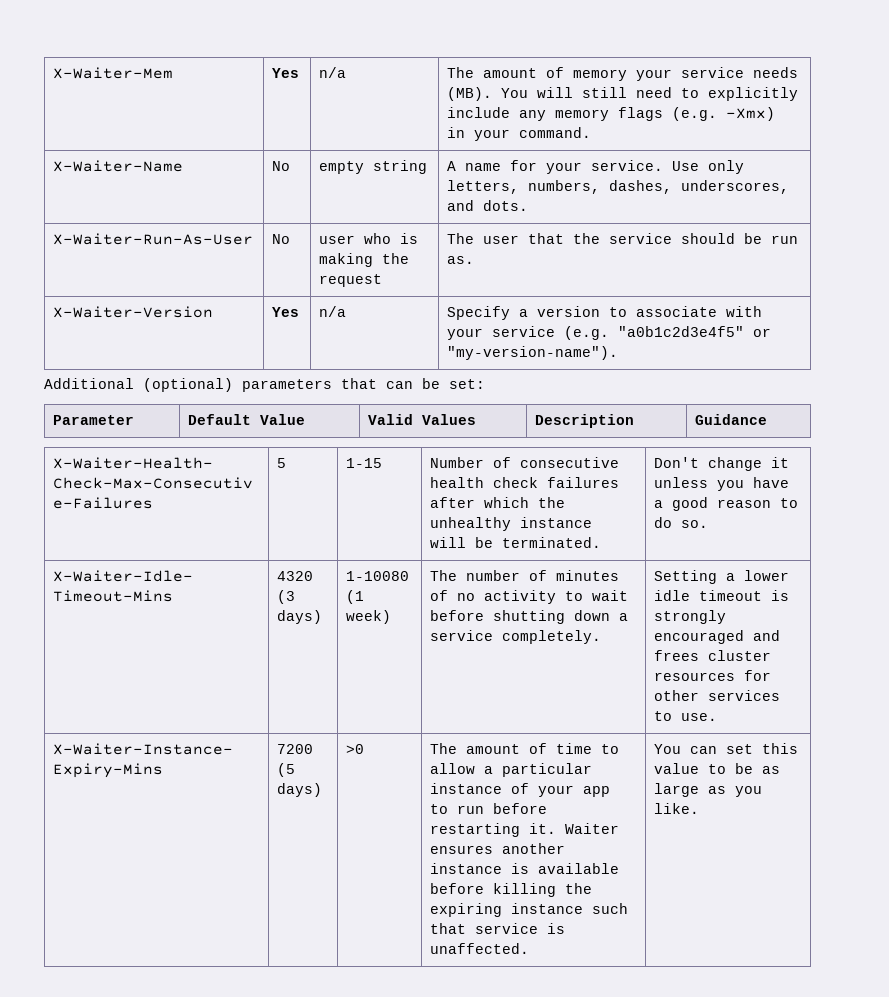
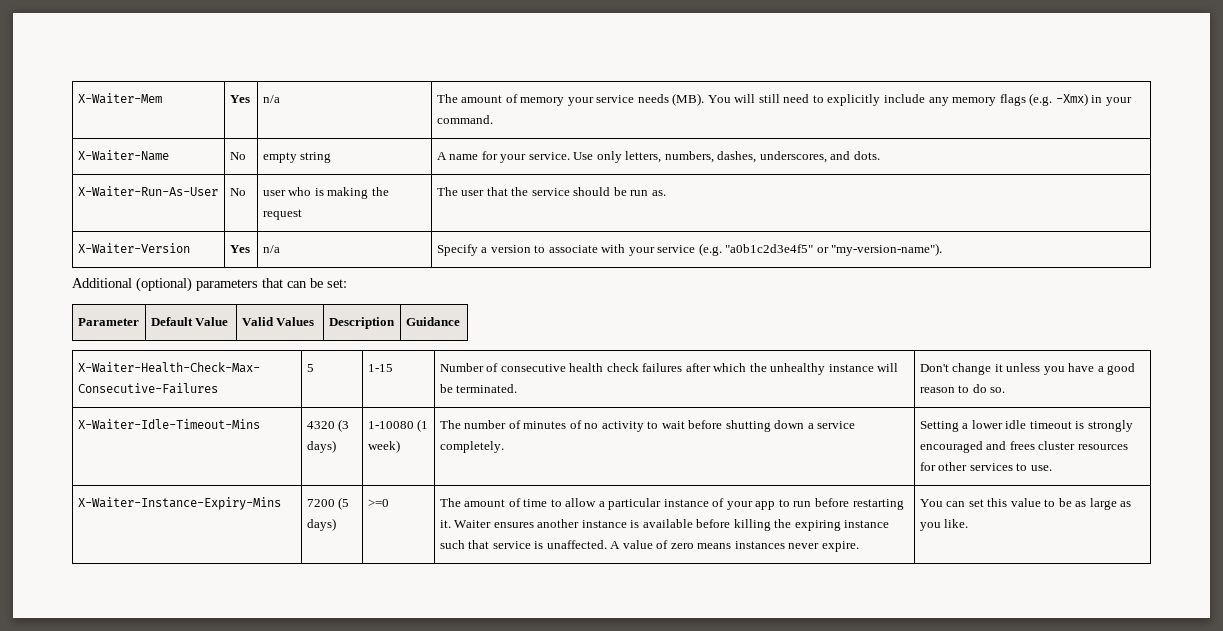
- >0
+ >=0
+ A value of zero means instances never expire.

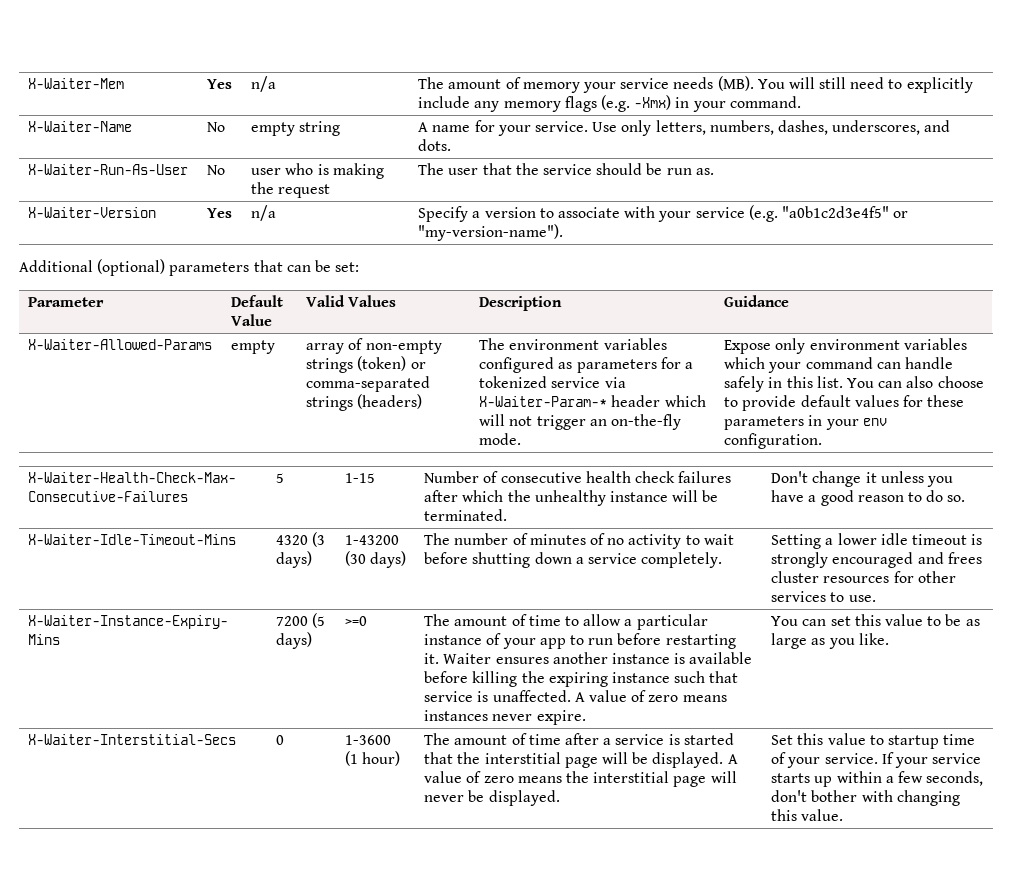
+ X-Waiter-Allowed-Params | empty | array of non-empty strings (token) or comma-separated strings (headers) | The environment variables configured as parameters for a tokenized service via X-Waiter-Param-* header which will not trigger an on-the-fly mode. | Expose only environment variables which your command can handle safely in this list. You can also choose to provide default values for these parameters in your env configuration.
- X-Waiter-Idle-Timeout-Mins | 4320 (3 days) | 1-10080 (1 week) | The number of minutes of no activity to wait before shutting down a service completely. | Setting a lower idle timeout is strongly encouraged and frees cluster resources for other services to use.
+ X-Waiter-Idle-Timeout-Mins | 4320 (3 days) | 1-43200 (30 days) | The number of minutes of no activity to wait before shutting down a service completely. | Setting a lower idle timeout is strongly encouraged and frees cluster resources for other services to use.
+ X-Waiter-Interstitial-Secs | 0 | 1-3600 (1 hour) | The amount of time after a service is started that the interstitial page will be displayed. A value of zero means the interstitial page will never be displayed. | Set this value to startup time of your service. If your service starts up within a few seconds, don't bother with changing this value.

